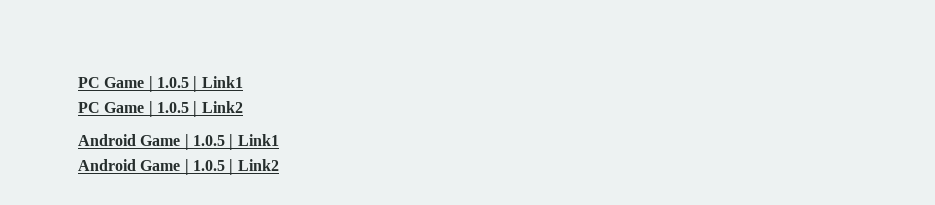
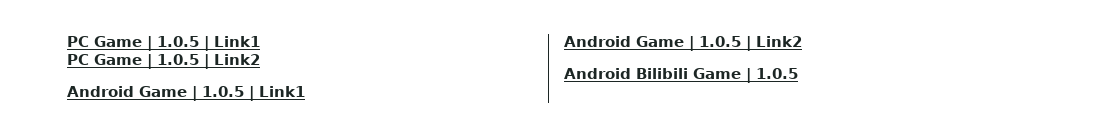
+ Android Bilibili Game | 1.0.5

